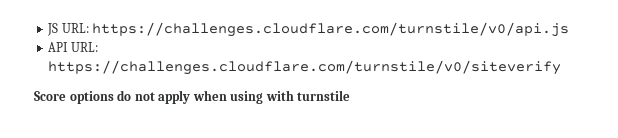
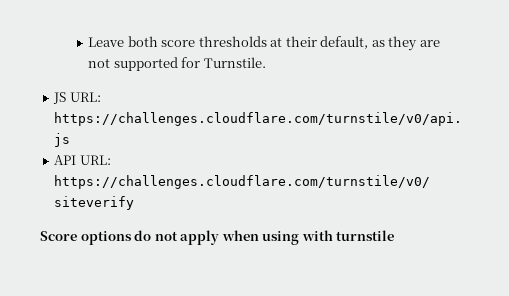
+ Leave both score thresholds at their default, as they are not supported for Turnstile.

